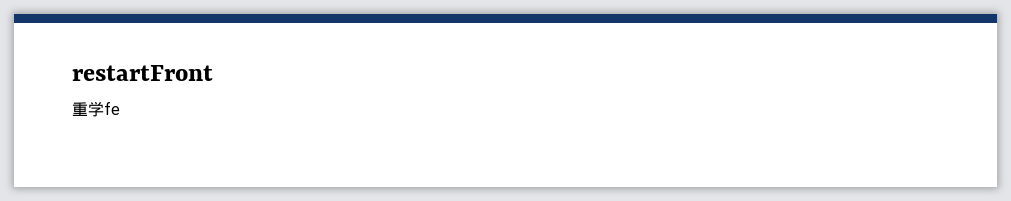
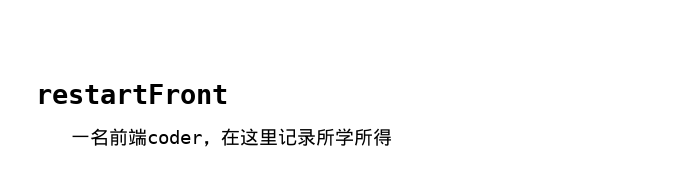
- 重学fe
+ 一名前端coder，在这里记录所学所得

